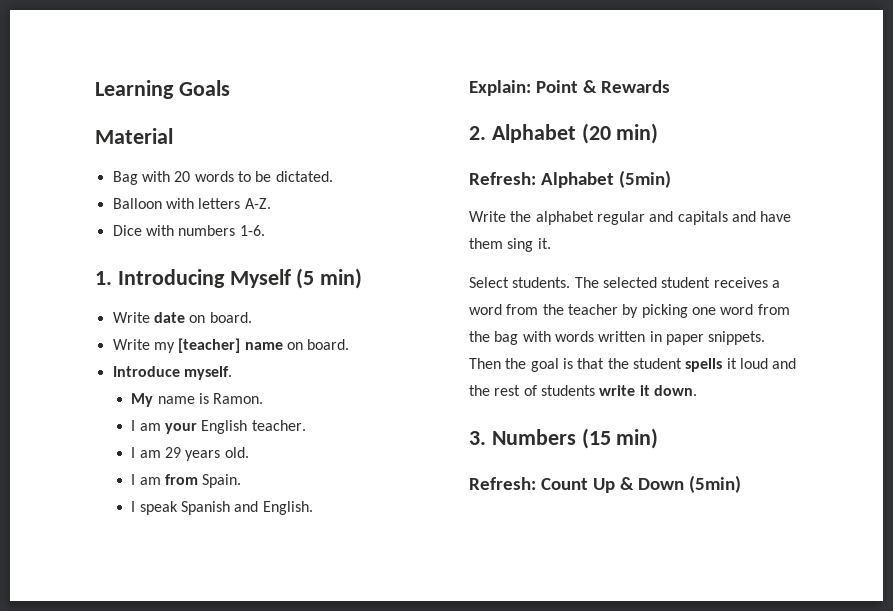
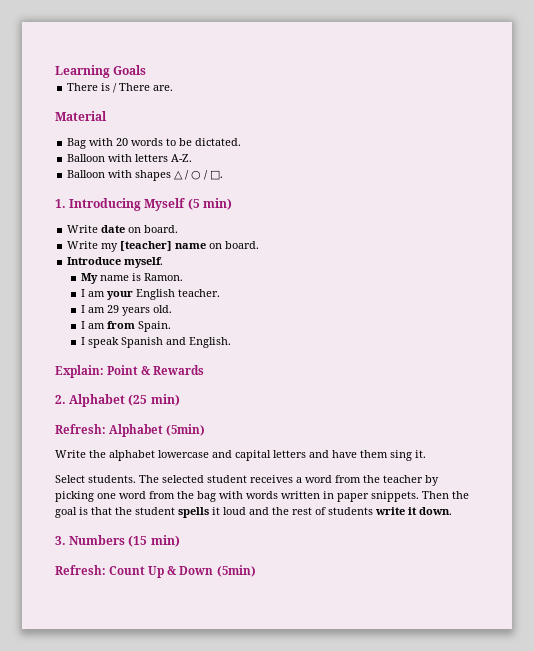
+ There is / There are.
- Dice with numbers 1-6.
+ Balloon with shapes △ / ○ / □.
- 2. Alphabet (20 min)
+ 2. Alphabet (25 min)
- Write the alphabet regular and capitals and have them sing it.
+ Write the alphabet lowercase and capital letters and have them sing it.

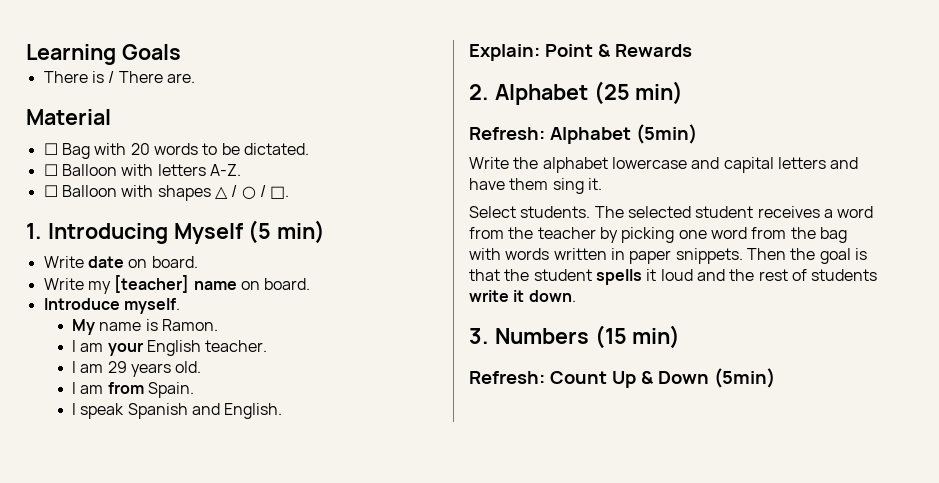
- Bag with 20 words to be dictated.
+ ☐ Bag with 20 words to be dictated.
- Balloon with letters A-Z.
+ ☐ Balloon with letters A-Z.
- Balloon with shapes △ / ○ / □.
+ ☐ Balloon with shapes △ / ○ / □.

